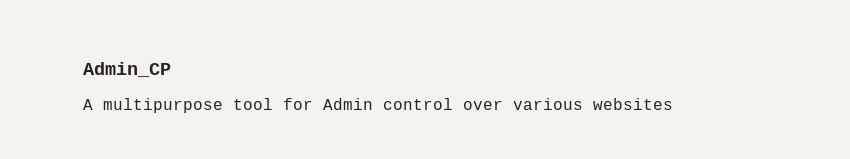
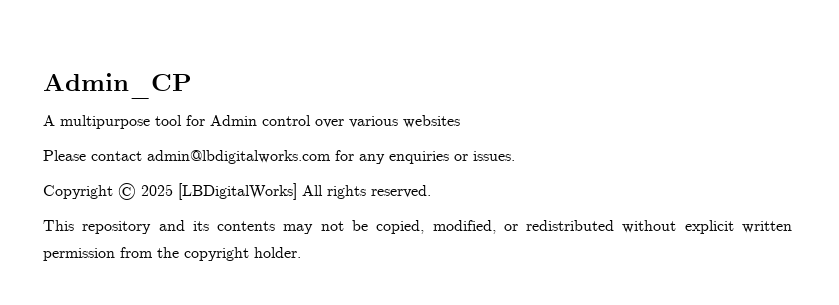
+ Please contact admin@lbdigitalworks.com for any enquiries or issues.
+ Copyright © 2025 [LBDigitalWorks] All rights reserved.
+ This repository and its contents may not be copied, modified, or redistributed without explicit written permission from the copyright holder.

